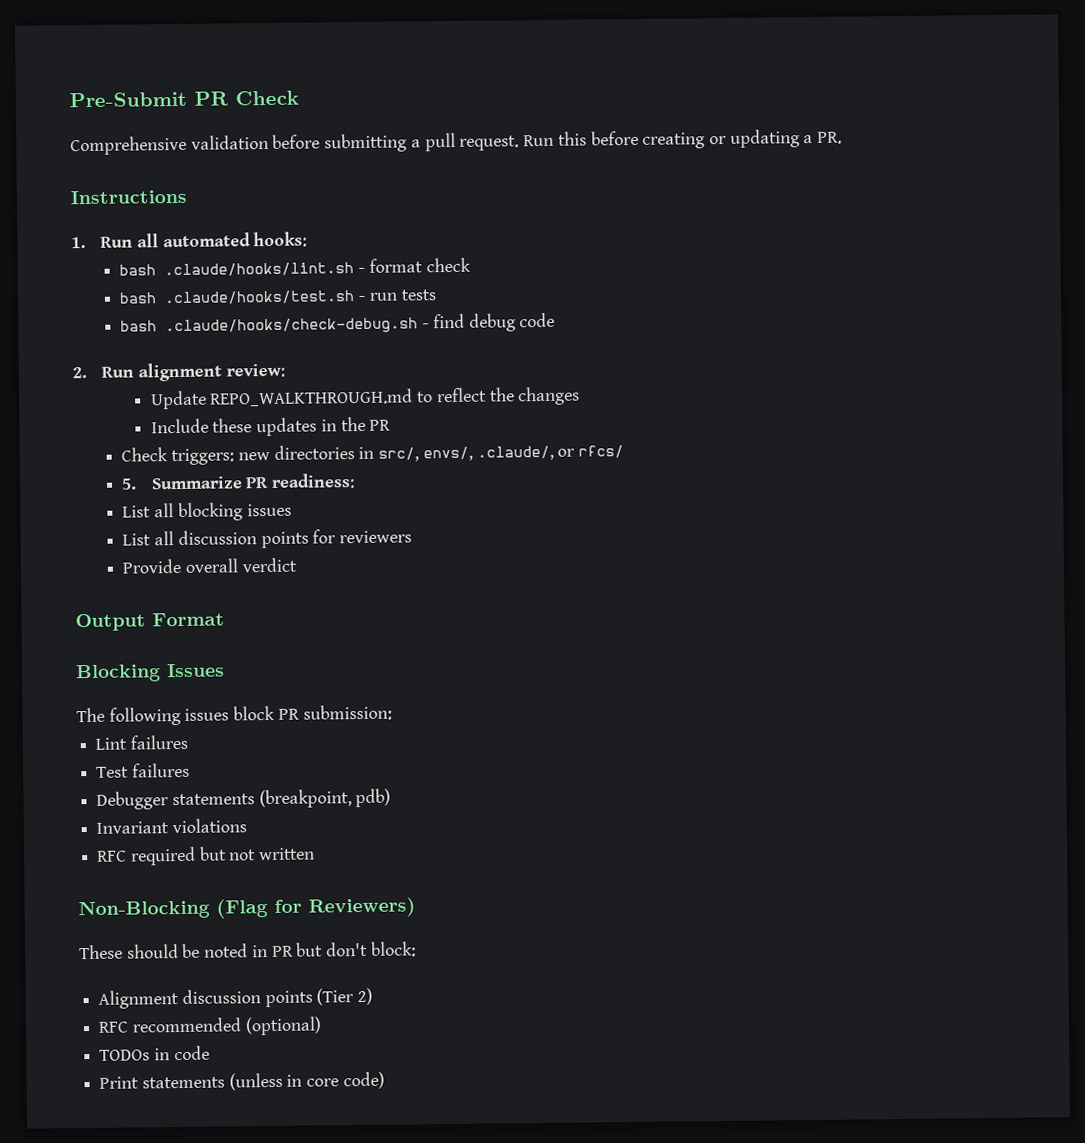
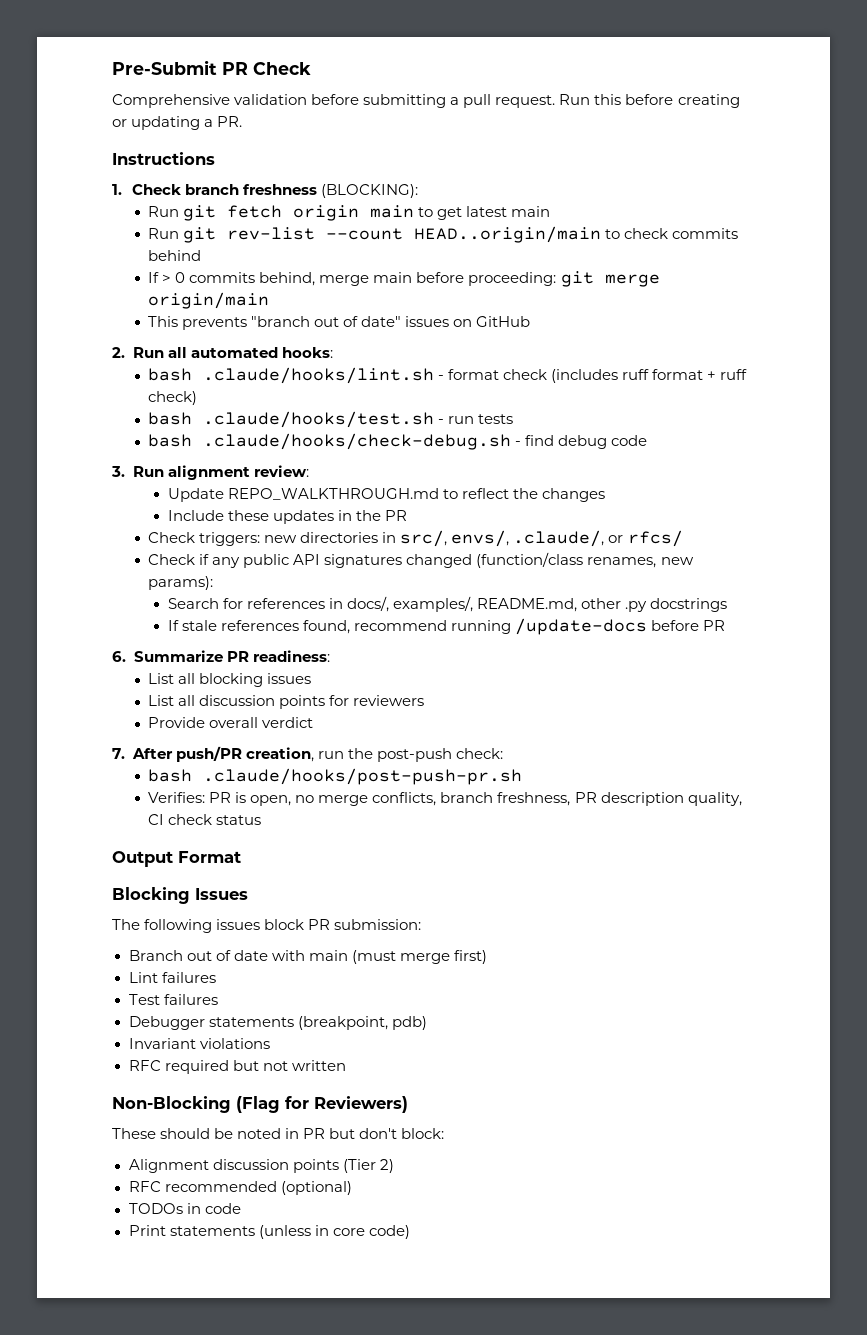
- 1. Run all automated hooks:
+ 1. Check branch freshness (BLOCKING):
+ Run git fetch origin main to get latest main
+ Run git rev-list --count HEAD..origin/main to check commits behind
+ If > 0 commits behind, merge main before proceeding: git merge origin/main
+ This prevents "branch out of date" issues on GitHub
+ 2. Run all automated hooks:
- bash .claude/hooks/lint.sh - format check
+ bash .claude/hooks/lint.sh - format check (includes ruff format + ruff check)
- 2. Run alignment review:
+ 3. Run alignment review:
- 5. Summarize PR readiness:
+ Check if any public API signatures changed (function/class renames, new params):
+ Search for references in docs/, examples/, README.md, other .py docstrings
+ If stale references found, recommend running /update-docs before PR
+ 6. Summarize PR readiness:
+ 7. After push/PR creation, run the post-push check:
+ bash .claude/hooks/post-push-pr.sh
+ Verifies: PR is open, no merge conflicts, branch freshness, PR description quality, CI check status
+ Branch out of date with main (must merge first)

